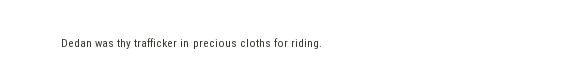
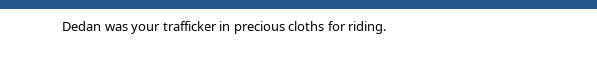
- Dedan was thy trafficker in precious cloths for riding.
+ Dedan was your trafficker in precious cloths for riding.

